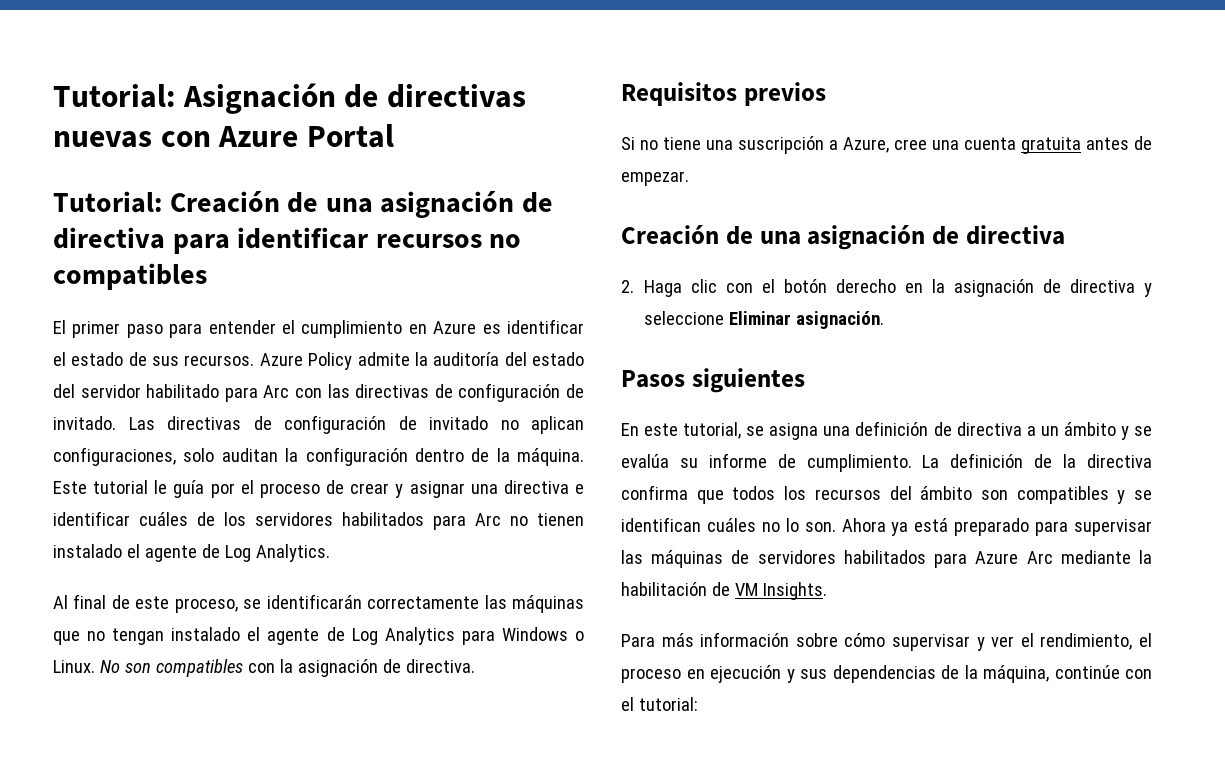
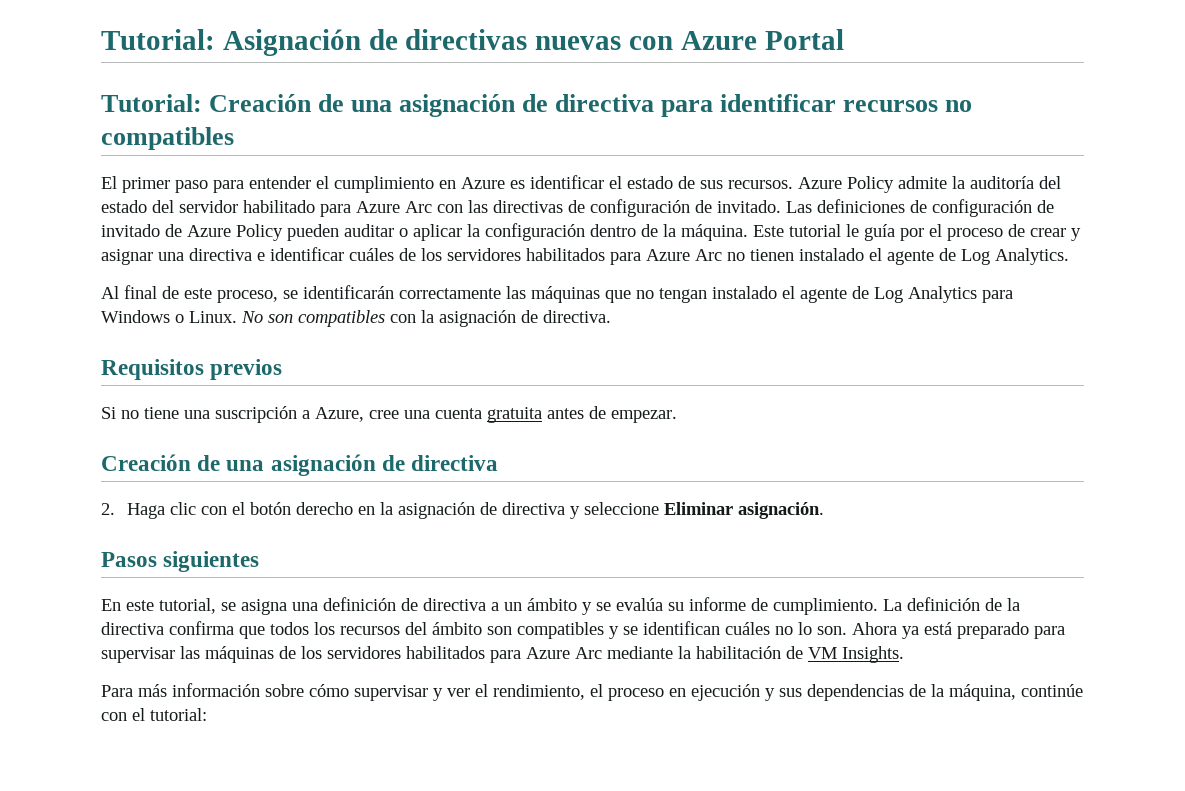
- Azure Policy admite la auditoría del estado del servidor habilitado para Arc con las directivas de configuración de invitado.
+ Azure Policy admite la auditoría del estado del servidor habilitado para Azure Arc con las directivas de configuración de invitado.
- Las directivas de configuración de invitado no aplican configuraciones, solo auditan la configuración dentro de la máquina.
+ Las definiciones de configuración de invitado de Azure Policy pueden auditar o aplicar la configuración dentro de la máquina.
- Este tutorial le guía por el proceso de crear y asignar una directiva e identificar cuáles de los servidores habilitados para Arc no tienen instalado el agente de Log Analytics.
+ Este tutorial le guía por el proceso de crear y asignar una directiva e identificar cuáles de los servidores habilitados para Azure Arc no tienen instalado el agente de Log Analytics.
- Ahora ya está preparado para supervisar las máquinas de servidores habilitados para Azure Arc mediante la habilitación de VM Insights.
+ Ahora ya está preparado para supervisar las máquinas de los servidores habilitados para Azure Arc mediante la habilitación de VM Insights.

